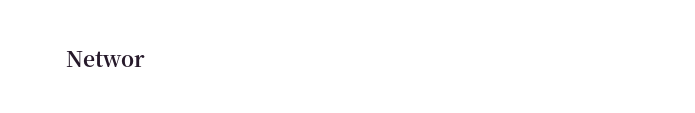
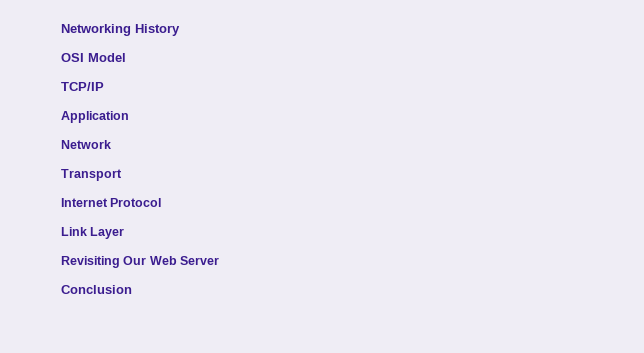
- Networ
+ Networking History
+ OSI Model
+ TCP/IP
+ Application
+ Network
+ Transport
+ Internet Protocol
+ Link Layer
+ Revisiting Our Web Server
+ Conclusion

